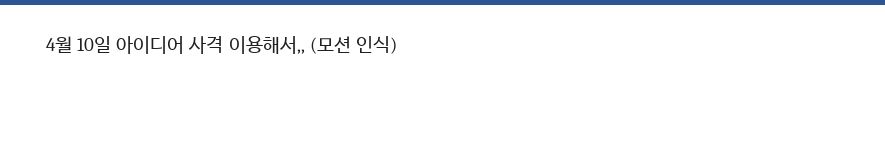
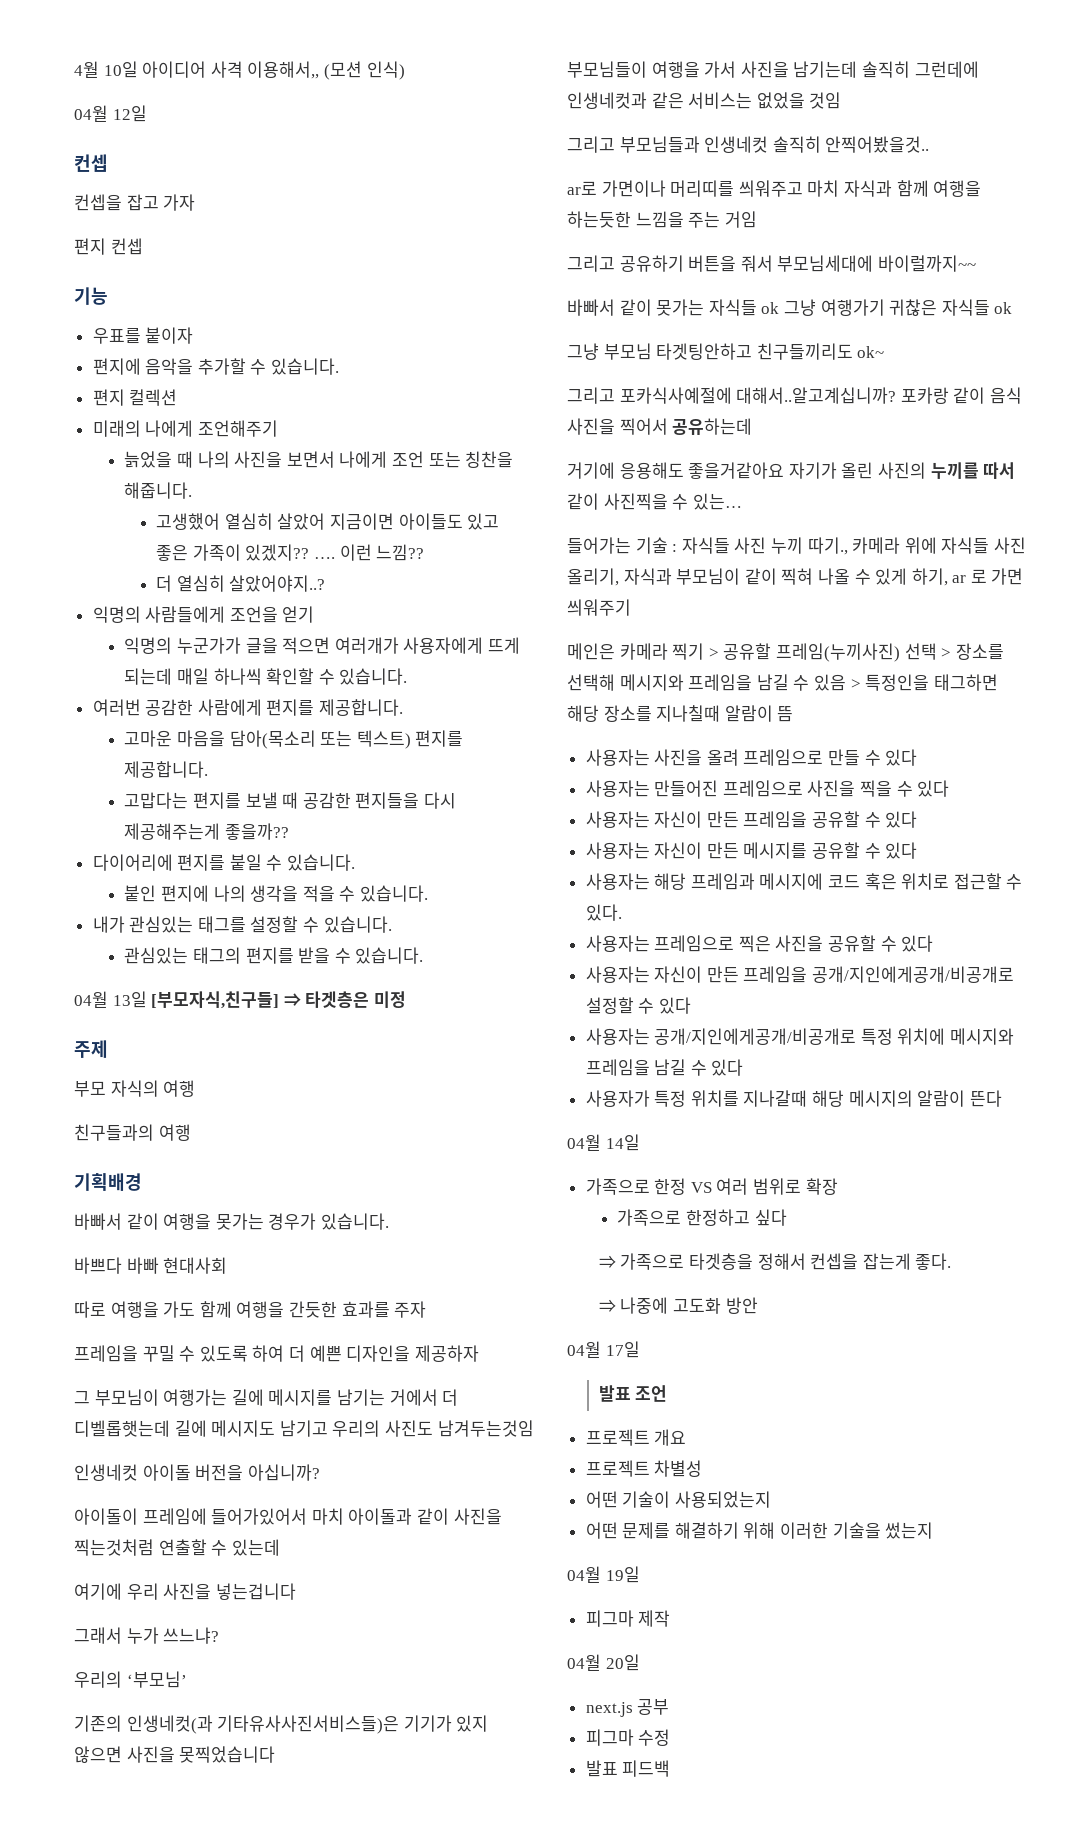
+ 04월 12일
+ 컨셉
+ 컨셉을 잡고 가자
+ 편지 컨셉
+ 기능
+ 우표를 붙이자
+ 편지에 음악을 추가할 수 있습니다.
+ 편지 컬렉션
+ 미래의 나에게 조언해주기
+ 늙었을 때 나의 사진을 보면서 나에게 조언 또는 칭찬을 해줍니다.
+ 고생했어 열심히 살았어 지금이면 아이들도 있고 좋은 가족이 있겠지?? …. 이런 느낌??
+ 더 열심히 살았어야지..?
+ 익명의 사람들에게 조언을 얻기
+ 익명의 누군가가 글을 적으면 여러개가 사용자에게 뜨게 되는데 매일 하나씩 확인할 수 있습니다.
+ 여러번 공감한 사람에게 편지를 제공합니다.
+ 고마운 마음을 담아(목소리 또는 텍스트) 편지를 제공합니다.
+ 고맙다는 편지를 보낼 때 공감한 편지들을 다시 제공해주는게 좋을까??
+ 다이어리에 편지를 붙일 수 있습니다.
+ 붙인 편지에 나의 생각을 적을 수 있습니다.
+ 내가 관심있는 태그를 설정할 수 있습니다.
+ 관심있는 태그의 편지를 받을 수 있습니다.
+ 04월 13일 [부모자식,친구들] ⇒ 타겟층은 미정
+ 주제
+ 부모 자식의 여행
+ 친구들과의 여행
+ 기획배경
+ 바빠서 같이 여행을 못가는 경우가 있습니다.
+ 바쁘다 바빠 현대사회
+ 따로 여행을 가도 함께 여행을 간듯한 효과를 주자
+ 프레임을 꾸밀 수 있도록 하여 더 예쁜 디자인을 제공하자
+ 그 부모님이 여행가는 길에 메시지를 남기는 거에서 더 디벨롭햇는데 길에 메시지도 남기고 우리의 사진도 남겨두는것임
+ 인생네컷 아이돌 버전을 아십니까?
+ 아이돌이 프레임에 들어가있어서 마치 아이돌과 같이 사진을 찍는것처럼 연출할 수 있는데
+ 여기에 우리 사진을 넣는겁니다
+ 그래서 누가 쓰느냐?
+ 우리의 ‘부모님’
+ 기존의 인생네컷(과 기타유사사진서비스들)은 기기가 있지 않으면 사진을 못찍었습니다
+ 부모님들이 여행을 가서 사진을 남기는데 솔직히 그런데에 인생네컷과 같은 서비스는 없었을 것임
+ 그리고 부모님들과 인생네컷 솔직히 안찍어봤을것..
+ ar로 가면이나 머리띠를 씌워주고 마치 자식과 함께 여행을 하는듯한 느낌을 주는 거임
+ 그리고 공유하기 버튼을 줘서 부모님세대에 바이럴까지~~
+ 바빠서 같이 못가는 자식들 ok 그냥 여행가기 귀찮은 자식들 ok
+ 그냥 부모님 타겟팅안하고 친구들끼리도 ok~
+ 그리고 포카식사예절에 대해서..알고계십니까? 포카랑 같이 음식 사진을 찍어서 공유하는데
+ 거기에 응용해도 좋을거같아요 자기가 올린 사진의 누끼를 따서 같이 사진찍을 수 있는…
+ 들어가는 기술 : 자식들 사진 누끼 따기., 카메라 위에 자식들 사진 올리기, 자식과 부모님이 같이 찍혀 나올 수 있게 하기, ar 로 가면 씌워주기
+ 메인은 카메라 찍기 > 공유할 프레임(누끼사진) 선택 > 장소를 선택해 메시지와 프레임을 남길 수 있음 > 특정인을 태그하면 해당 장소를 지나칠때 알람이 뜸
+ 사용자는 사진을 올려 프레임으로 만들 수 있다
+ 사용자는 만들어진 프레임으로 사진을 찍을 수 있다
+ 사용자는 자신이 만든 프레임을 공유할 수 있다
+ 사용자는 자신이 만든 메시지를 공유할 수 있다
+ 사용자는 해당 프레임과 메시지에 코드 혹은 위치로 접근할 수 있다.
+ 사용자는 프레임으로 찍은 사진을 공유할 수 있다
+ 사용자는 자신이 만든 프레임을 공개/지인에게공개/비공개로 설정할 수 있다
+ 사용자는 공개/지인에게공개/비공개로 특정 위치에 메시지와 프레임을 남길 수 있다
+ 사용자가 특정 위치를 지나갈때 해당 메시지의 알람이 뜬다
+ 04월 14일
+ 가족으로 한정 VS 여러 범위로 확장
+ 가족으로 한정하고 싶다
+ ⇒ 가족으로 타겟층을 정해서 컨셉을 잡는게 좋다.
+ ⇒ 나중에 고도화 방안
+ 04월 17일
+ 발표 조언
+ 프로젝트 개요
+ 프로젝트 차별성
+ 어떤 기술이 사용되었는지
+ 어떤 문제를 해결하기 위해 이러한 기술을 썼는지
+ 04월 19일
+ 피그마 제작
+ 04월 20일
+ next.js 공부
+ 피그마 수정
+ 발표 피드백

